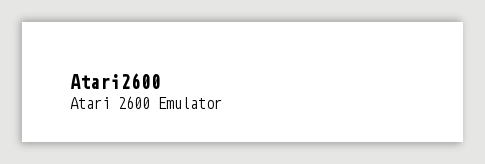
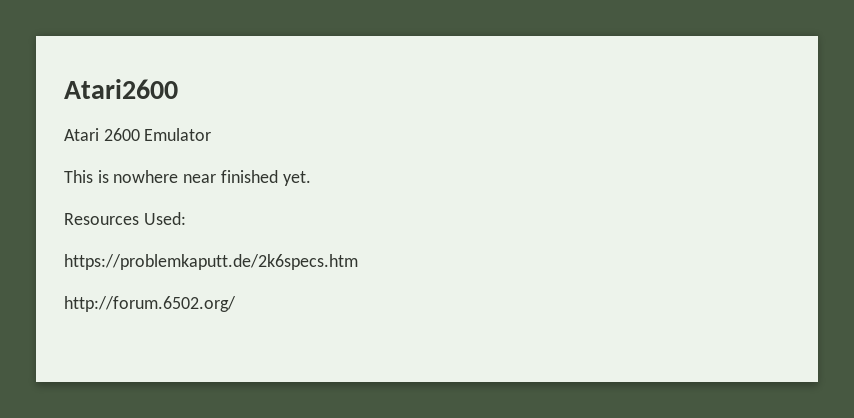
+ This is nowhere near finished yet.
+ Resources Used:
+ https://problemkaputt.de/2k6specs.htm
+ http://forum.6502.org/

